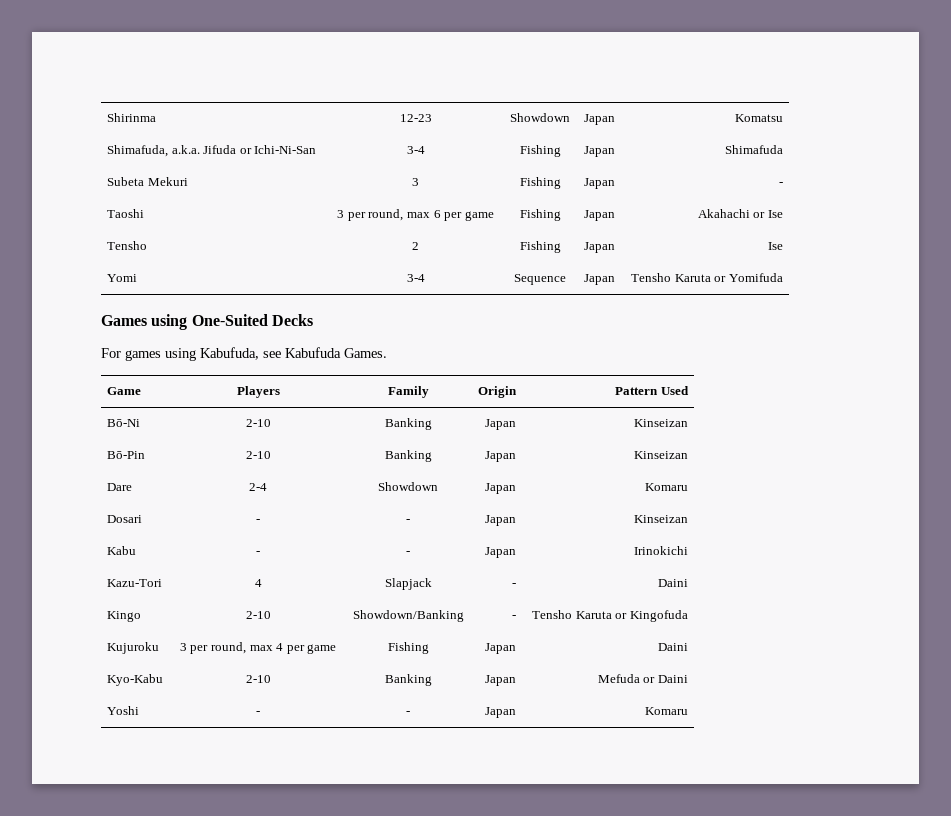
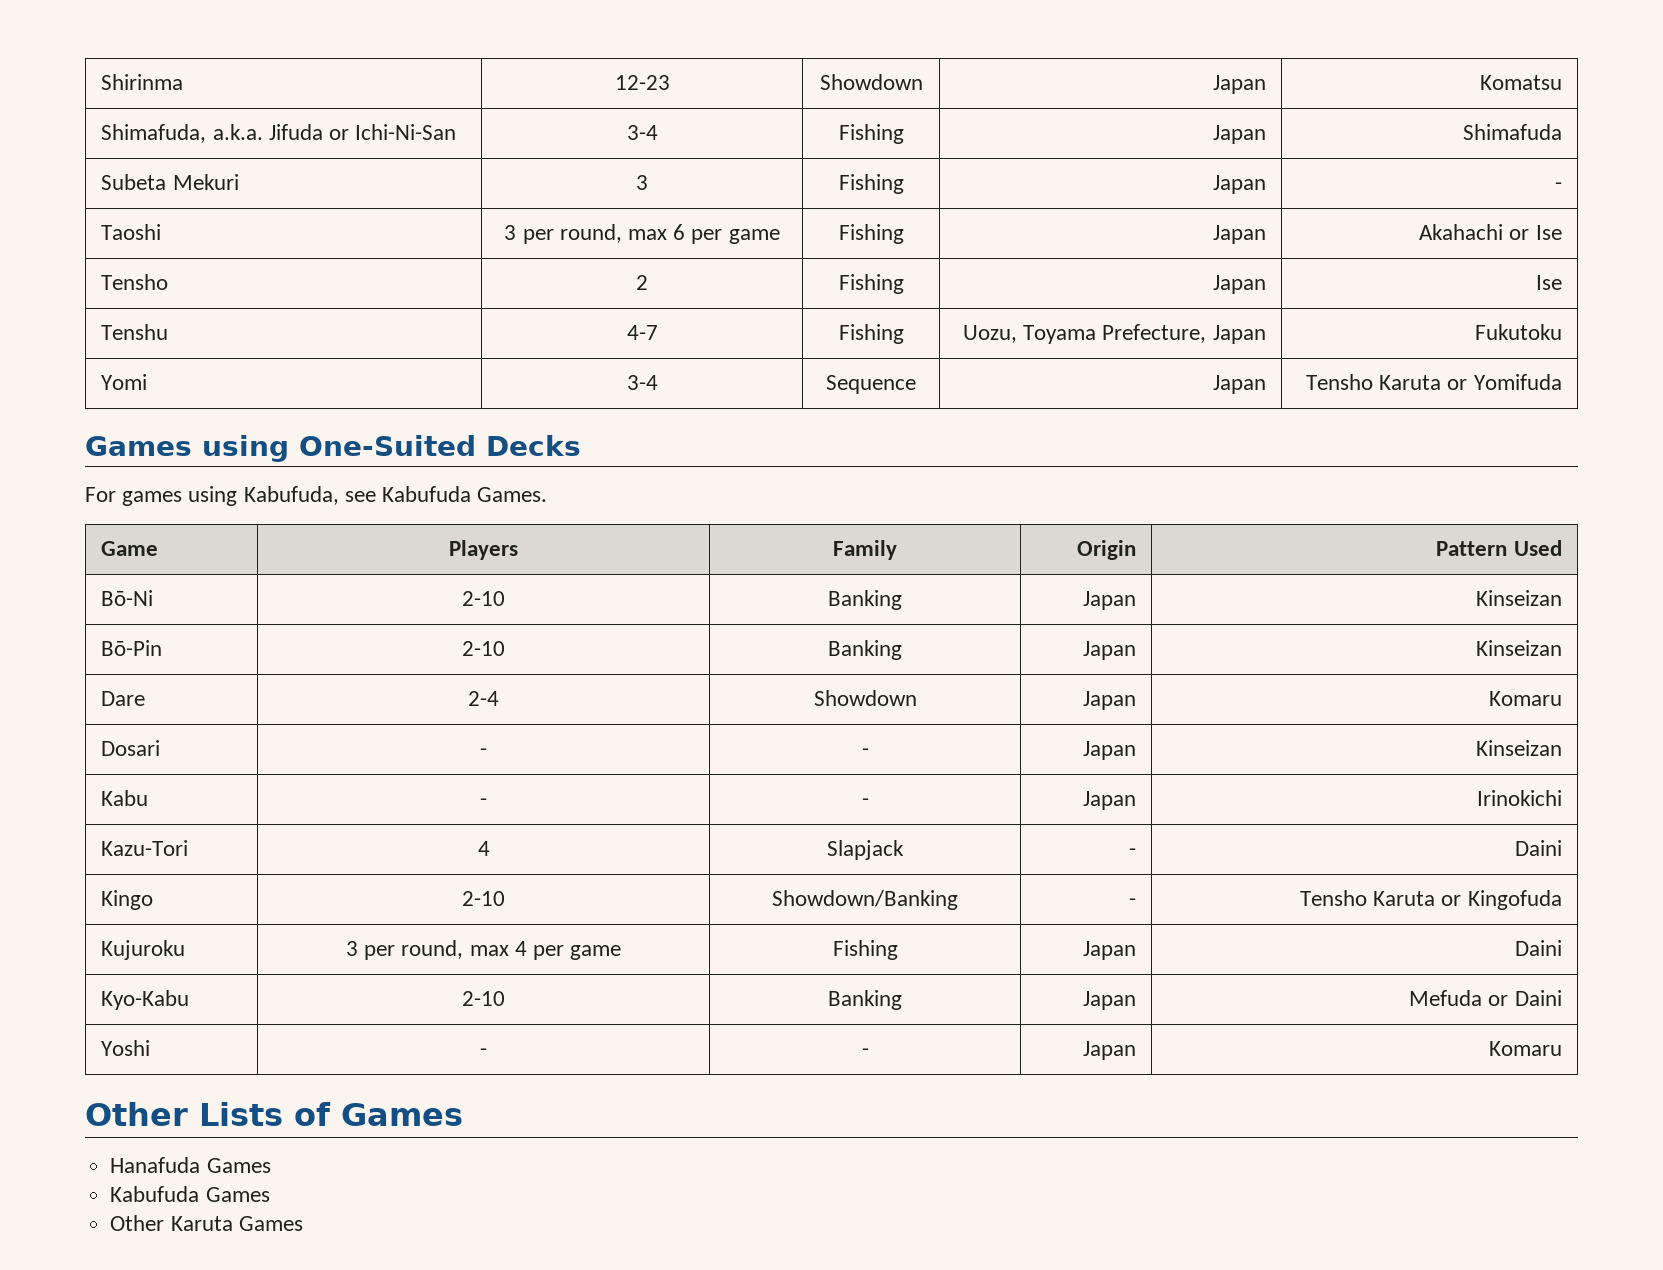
+ Tenshu | 4-7 | Fishing | Uozu, Toyama Prefecture, Japan | Fukutoku
+ Other Lists of Games
+ Hanafuda Games
+ Kabufuda Games
+ Other Karuta Games

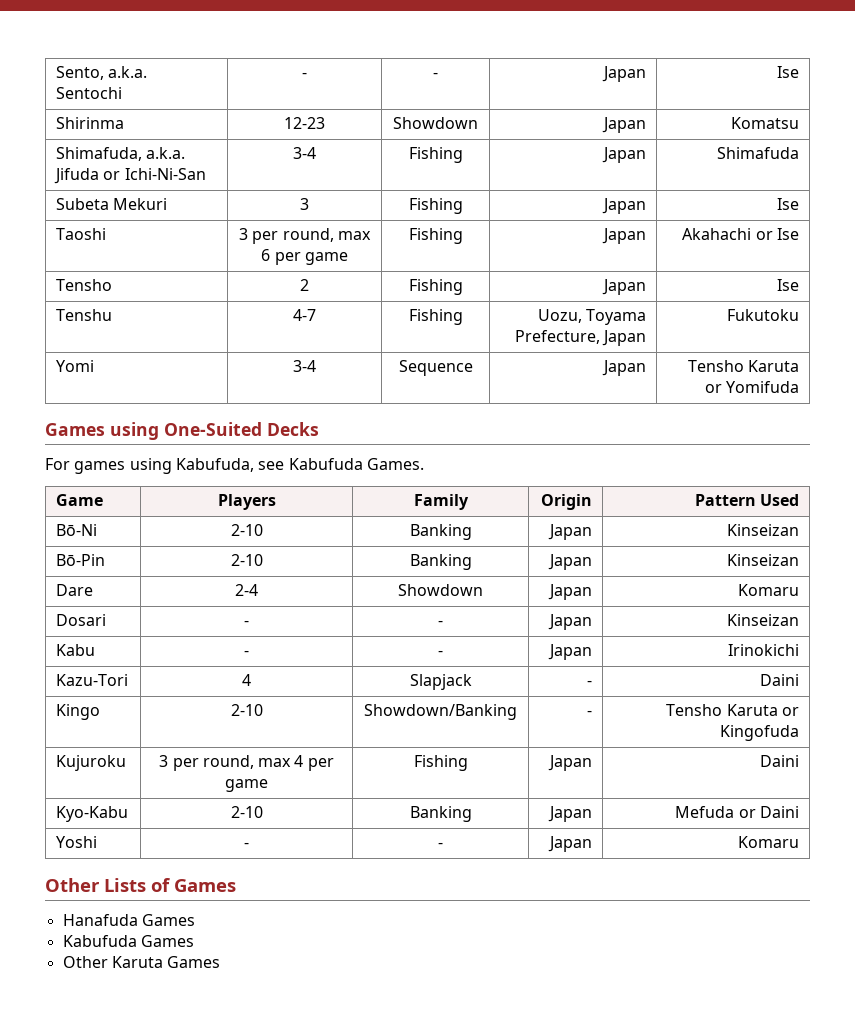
+ Sento, a.k.a. Sentochi | - | - | Japan | Ise
- Subeta Mekuri | 3 | Fishing | Japan | -
+ Subeta Mekuri | 3 | Fishing | Japan | Ise

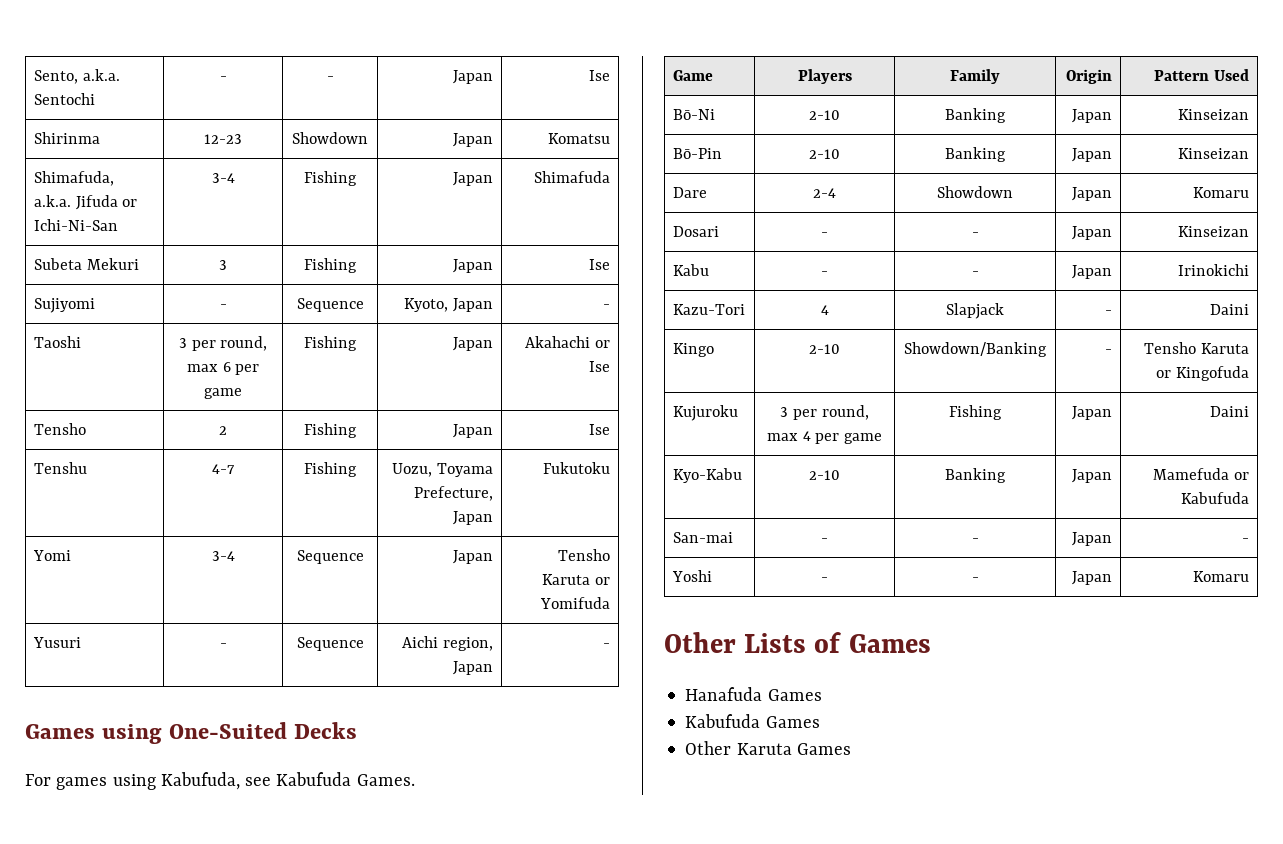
+ Sujiyomi | - | Sequence | Kyoto, Japan | -
+ Yusuri | - | Sequence | Aichi region, Japan | -
- Kyo-Kabu | 2-10 | Banking | Japan | Mefuda or Daini
+ Kyo-Kabu | 2-10 | Banking | Japan | Mamefuda or Kabufuda
+ San-mai | - | - | Japan | -

